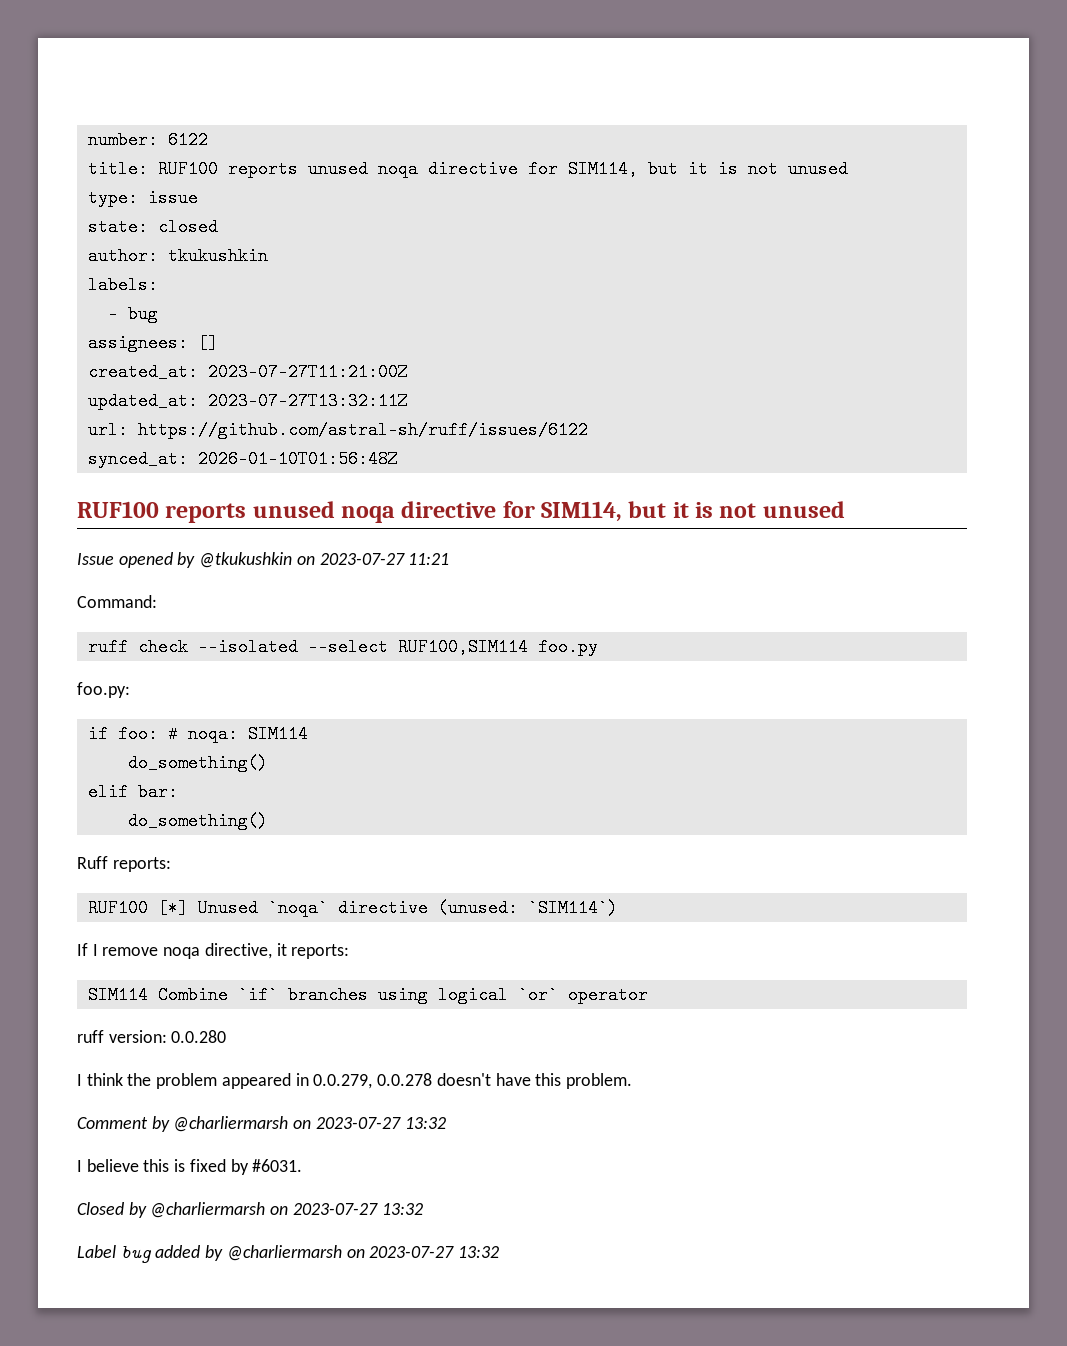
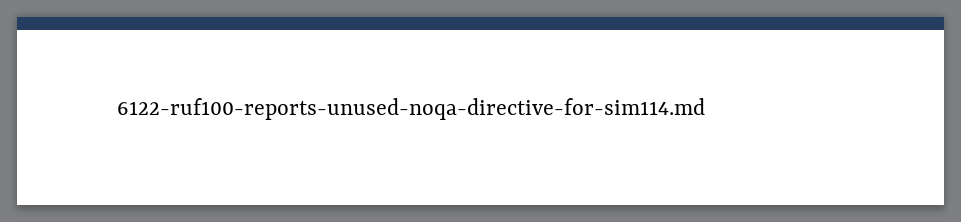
- number: 6122
- title: RUF100 reports unused noqa directive for SIM114, but it is not unused
- type: issue
- state: closed
- author: tkukushkin
- labels:
- - bug
- assignees: []
- created_at: 2023-07-27T11:21:00Z
- updated_at: 2023-07-27T13:32:11Z
- url: https://github.com/astral-sh/ruff/issues/6122
- synced_at: 2026-01-10T01:56:48Z
- RUF100 reports unused noqa directive for SIM114, but it is not unused
- Issue opened by @tkukushkin on 2023-07-27 11:21
- Command:
- ruff check --isolated --select RUF100,SIM114 foo.py
- foo.py:
- if foo: # noqa: SIM114
- do_something()
- elif bar:
- do_something()
- Ruff reports:
- RUF100 [*] Unused `noqa` directive (unused: `SIM114`)
- If I remove noqa directive, it reports:
- SIM114 Combine `if` branches using logical `or` operator
- ruff version: 0.0.280
- I think the problem appeared in 0.0.279, 0.0.278 doesn't have this problem.
- Comment by @charliermarsh on 2023-07-27 13:32
- I believe this is fixed by #6031.
- Closed by @charliermarsh on 2023-07-27 13:32
- Label bug added by @charliermarsh on 2023-07-27 13:32
+ 6122-ruf100-reports-unused-noqa-directive-for-sim114.md

